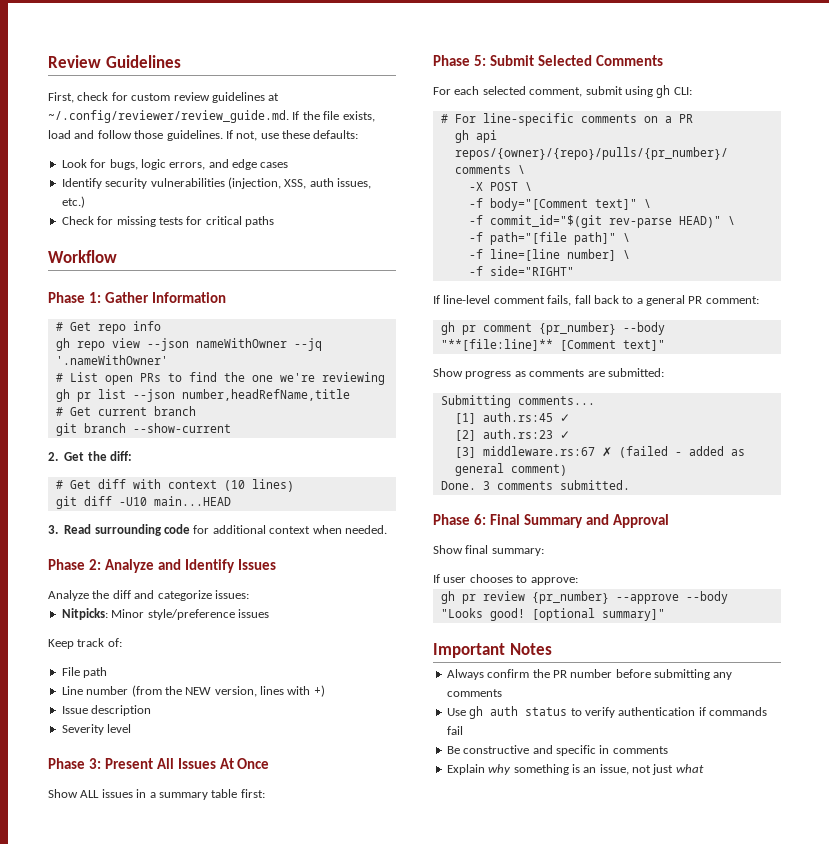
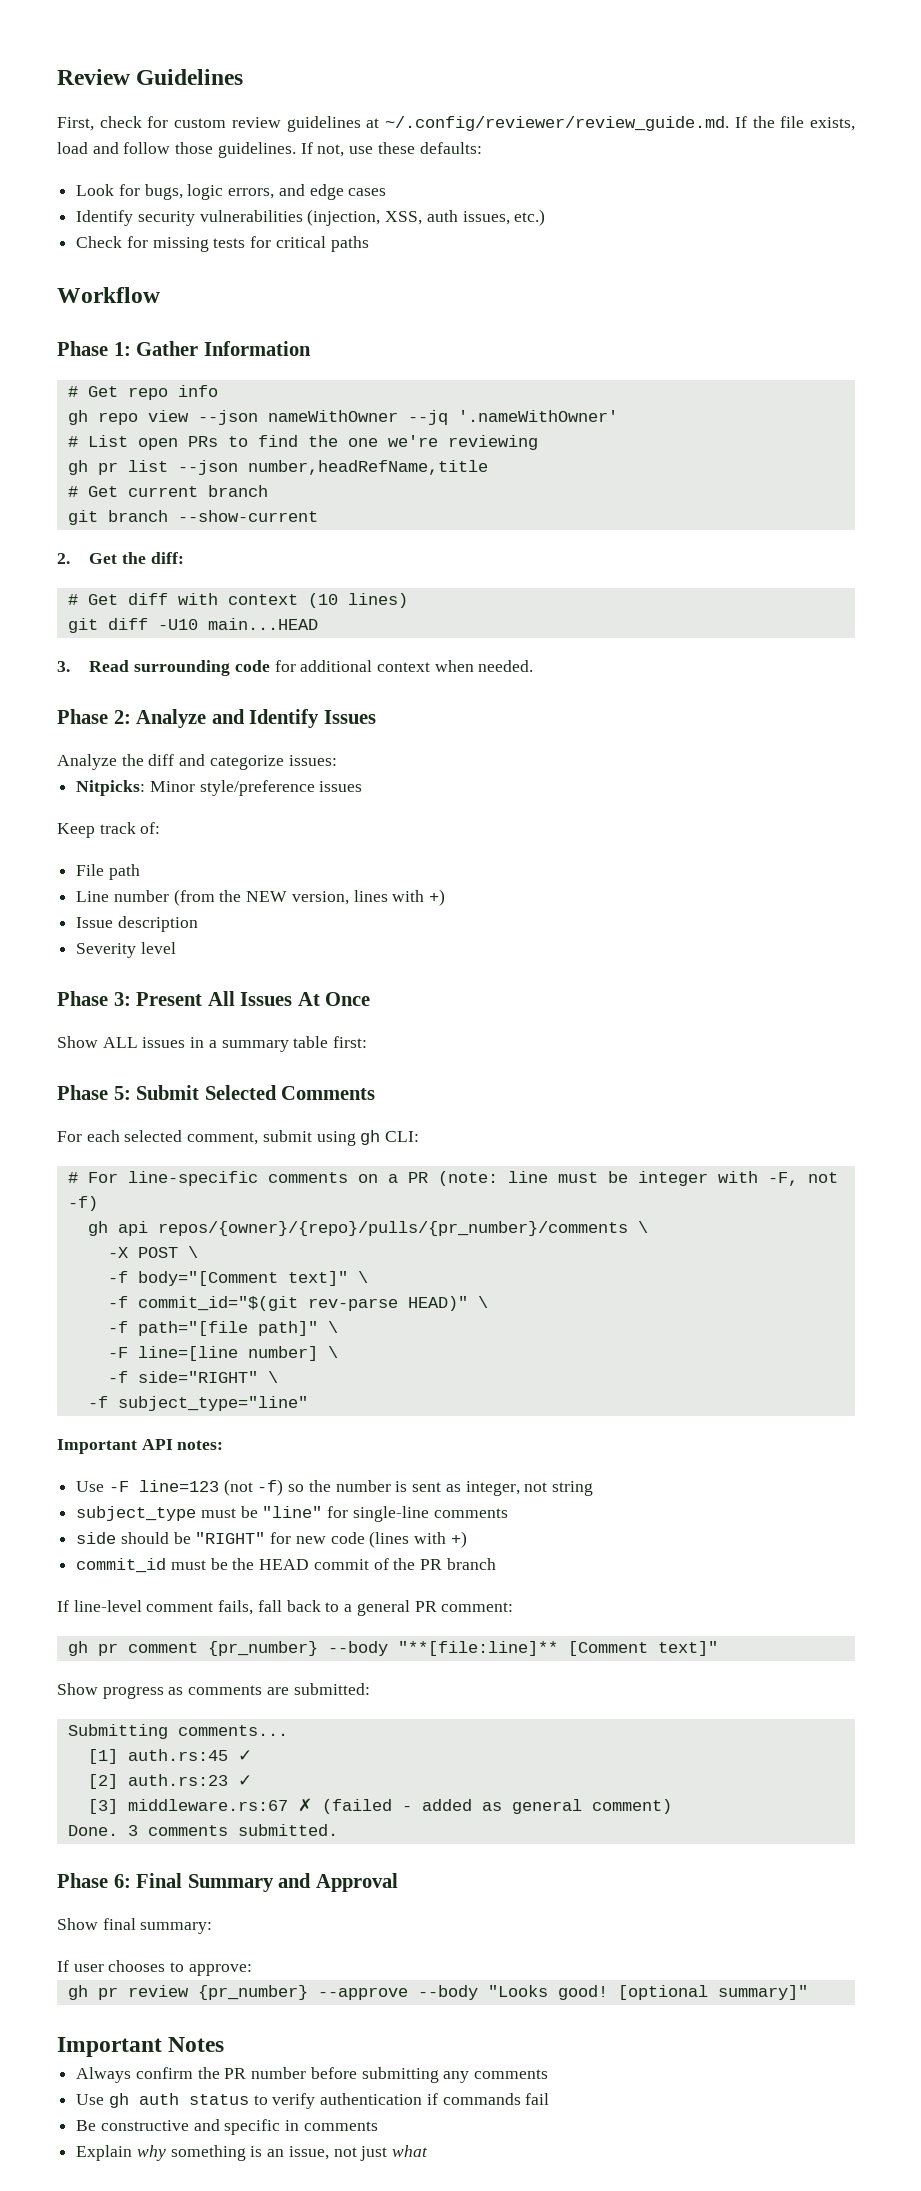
- # For line-specific comments on a PR
+ # For line-specific comments on a PR (note: line must be integer with -F, not -f)
- -f line=[line number] \
+ -F line=[line number] \
- -f side="RIGHT"
+ -f side="RIGHT" \
+ -f subject_type="line"
+ Important API notes:
+ Use -F line=123 (not -f) so the number is sent as integer, not string
+ subject_type must be "line" for single-line comments
+ side should be "RIGHT" for new code (lines with +)
+ commit_id must be the HEAD commit of the PR branch

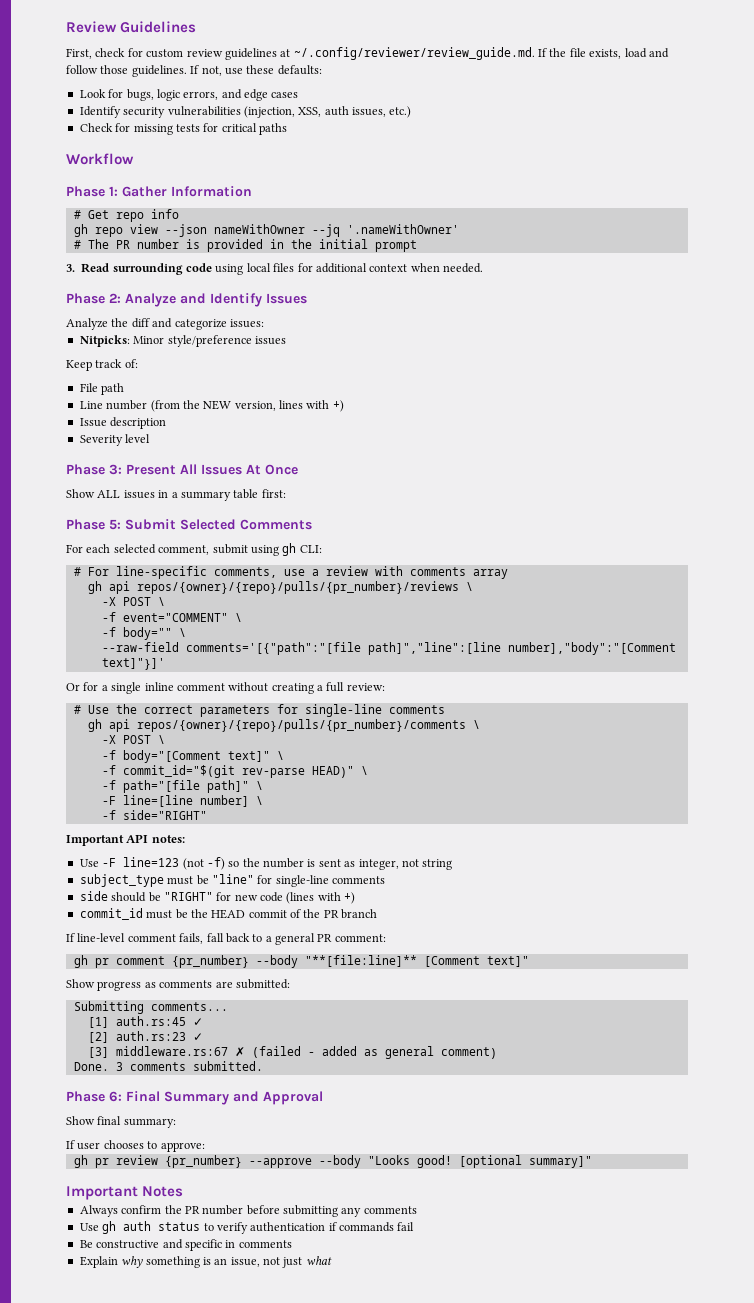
- # List open PRs to find the one we're reviewing
- gh pr list --json number,headRefName,title
- # Get current branch
- git branch --show-current
- 2. Get the diff:
- # Get diff with context (10 lines)
- git diff -U10 main...HEAD
+ # The PR number is provided in the initial prompt
- 3. Read surrounding code for additional context when needed.
+ 3. Read surrounding code using local files for additional context when needed.
- # For line-specific comments on a PR (note: line must be integer with -F, not -f)
+ # For line-specific comments, use a review with comments array
+ gh api repos/{owner}/{repo}/pulls/{pr_number}/reviews \
+ -X POST \
+ -f event="COMMENT" \
+ -f body="" \
+ --raw-field comments='[{"path":"[file path]","line":[line number],"body":"[Comment text]"}]'
+ Or for a single inline comment without creating a full review:
+ # Use the correct parameters for single-line comments
- -f side="RIGHT" \
- -f subject_type="line"
+ -f side="RIGHT"

